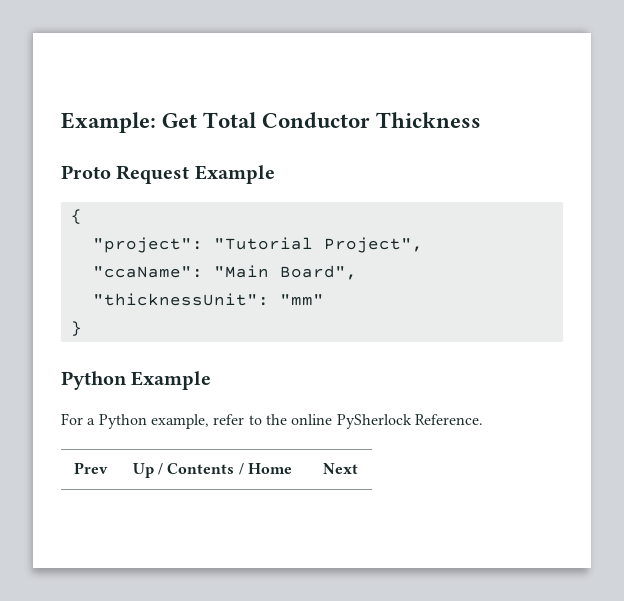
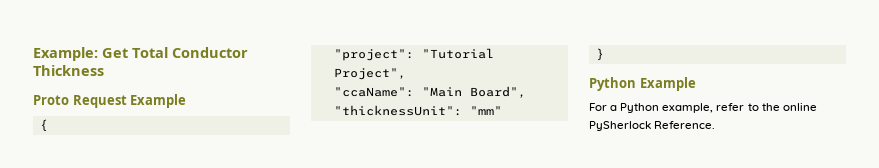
- Prev | Up / Contents / Home | Next

